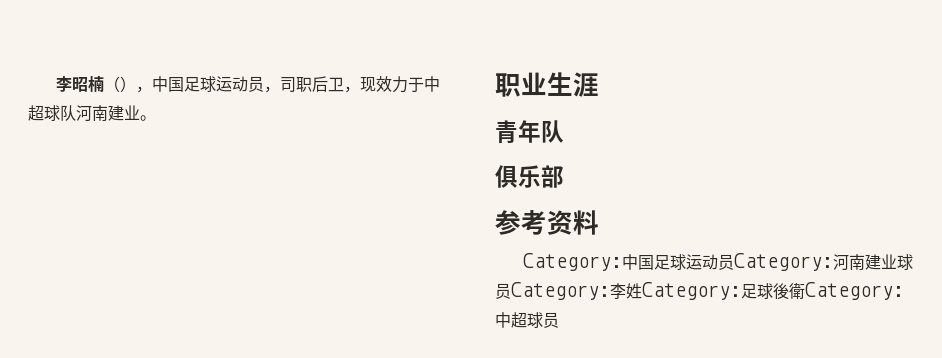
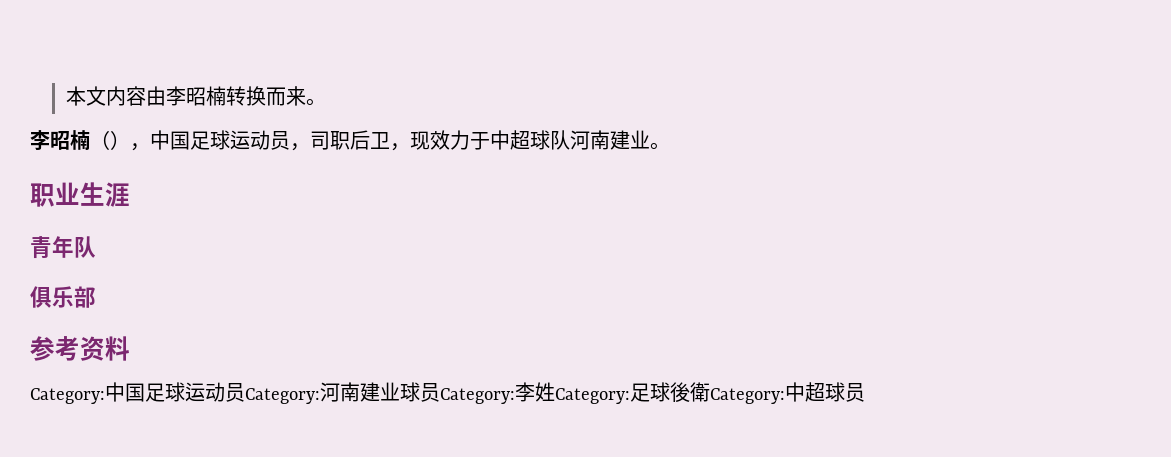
+ 本文内容由李昭楠转换而来。

